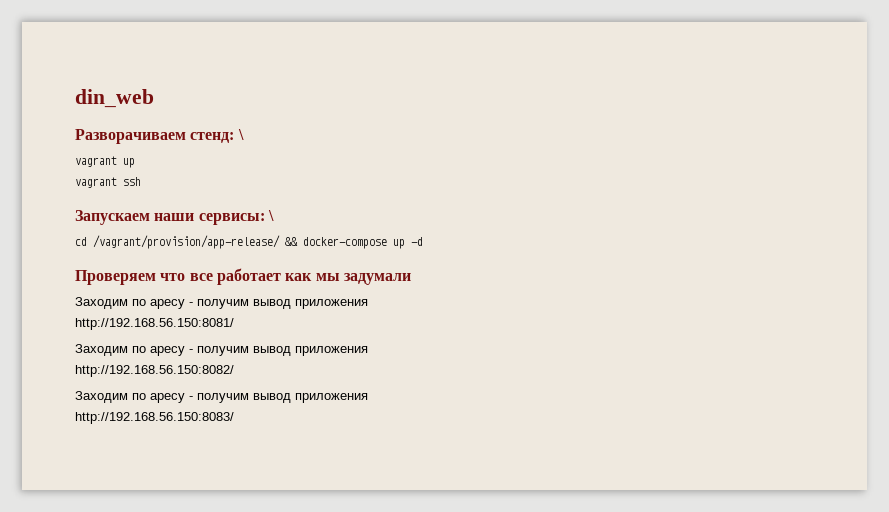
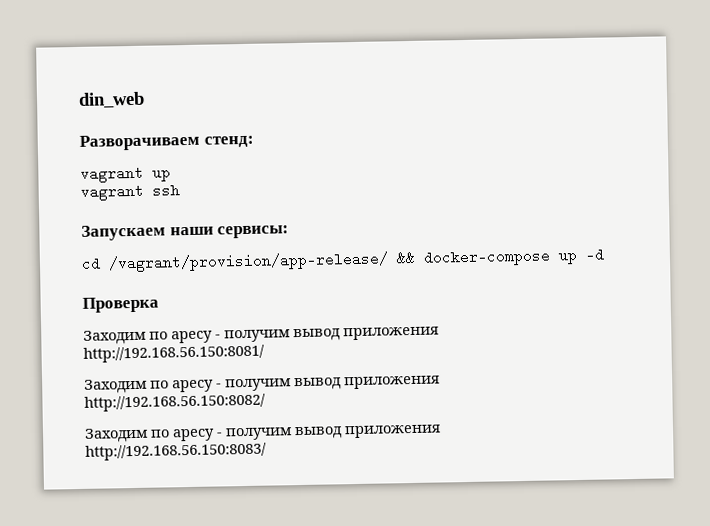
- Разворачиваем стенд: \
+ Разворачиваем стенд:
- Запускаем наши сервисы: \
+ Запускаем наши сервисы:
- Проверяем что все работает как мы задумали
+ Проверка

